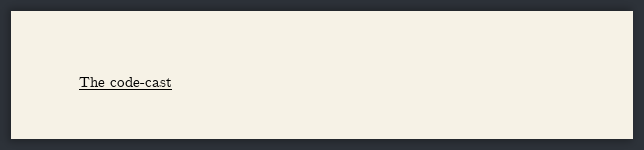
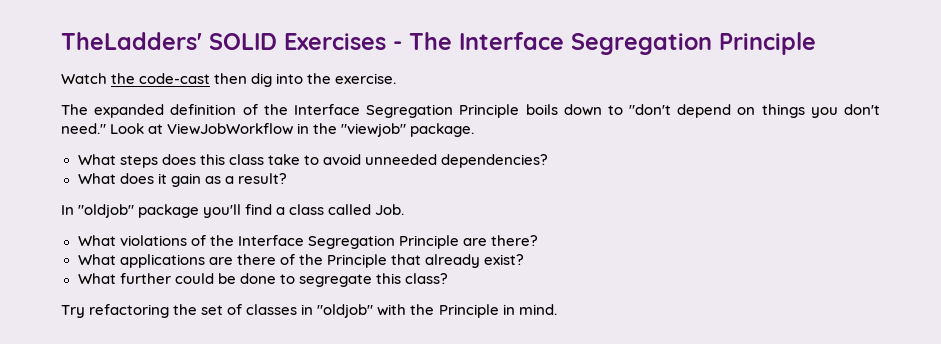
- The code-cast
+ TheLadders' SOLID Exercises - The Interface Segregation Principle
+ Watch the code-cast then dig into the exercise.
+ The expanded definition of the Interface Segregation Principle boils down to "don't depend on things you don't need." Look at ViewJobWorkflow in the "viewjob" package.
+ What steps does this class take to avoid unneeded dependencies?
+ What does it gain as a result?
+ In "oldjob" package you'll find a class called Job.
+ What violations of the Interface Segregation Principle are there?
+ What applications are there of the Principle that already exist?
+ What further could be done to segregate this class?
+ Try refactoring the set of classes in "oldjob" with the Principle in mind.

